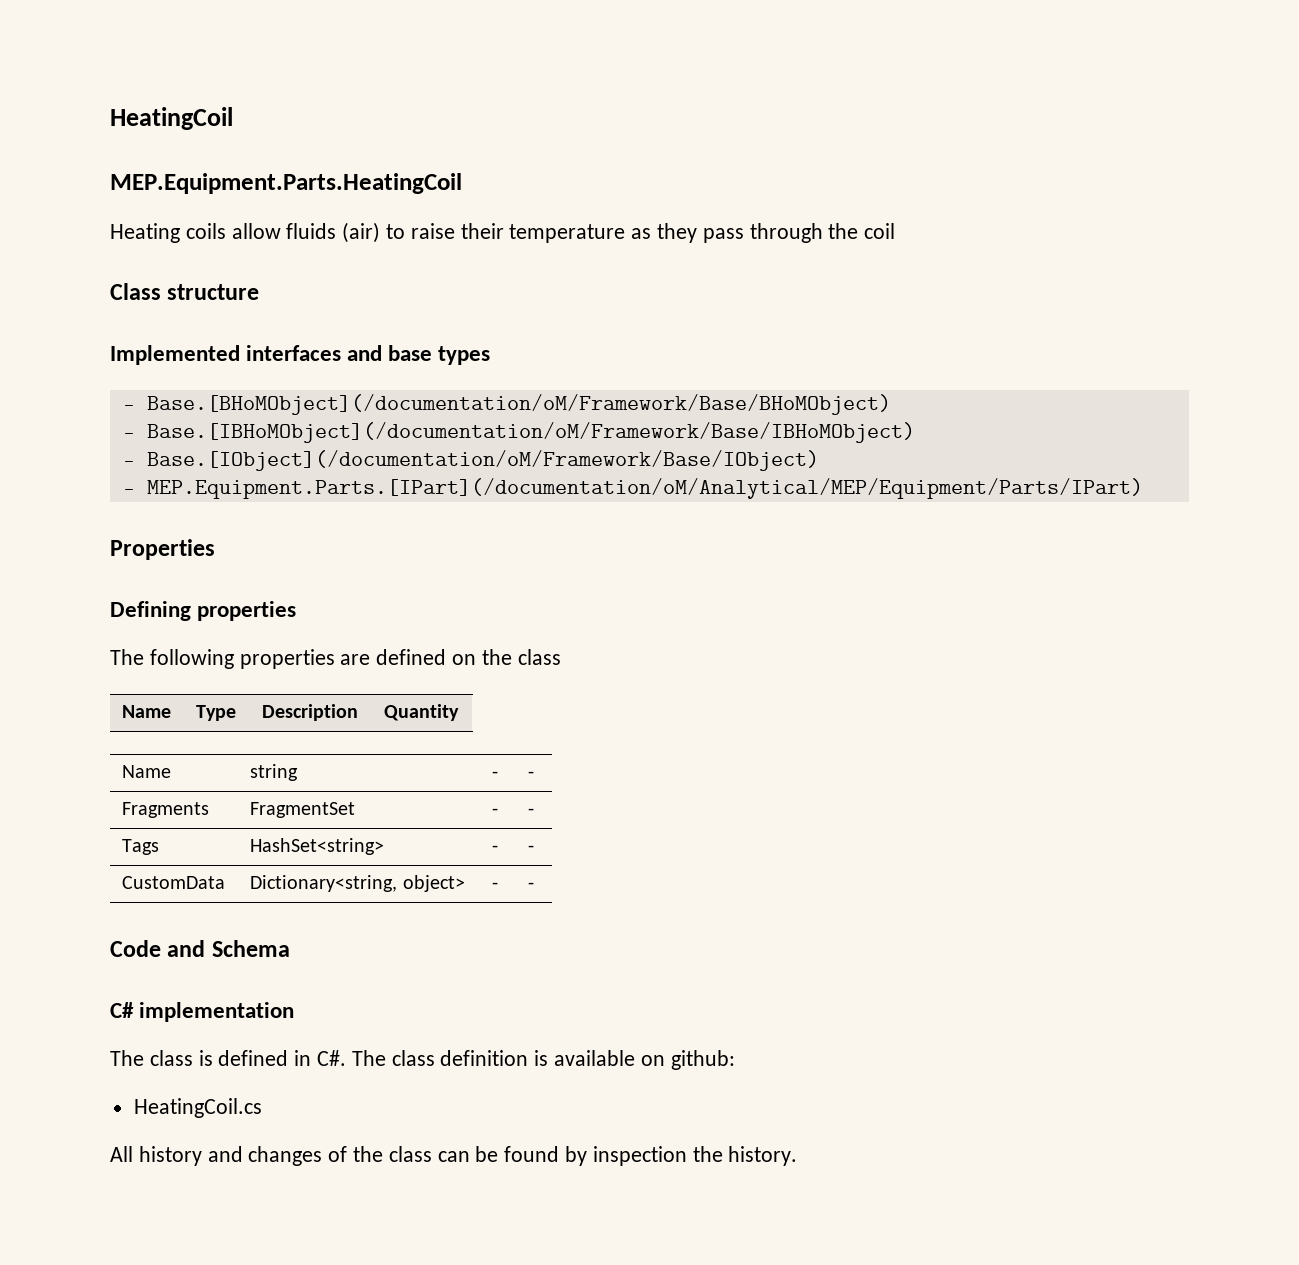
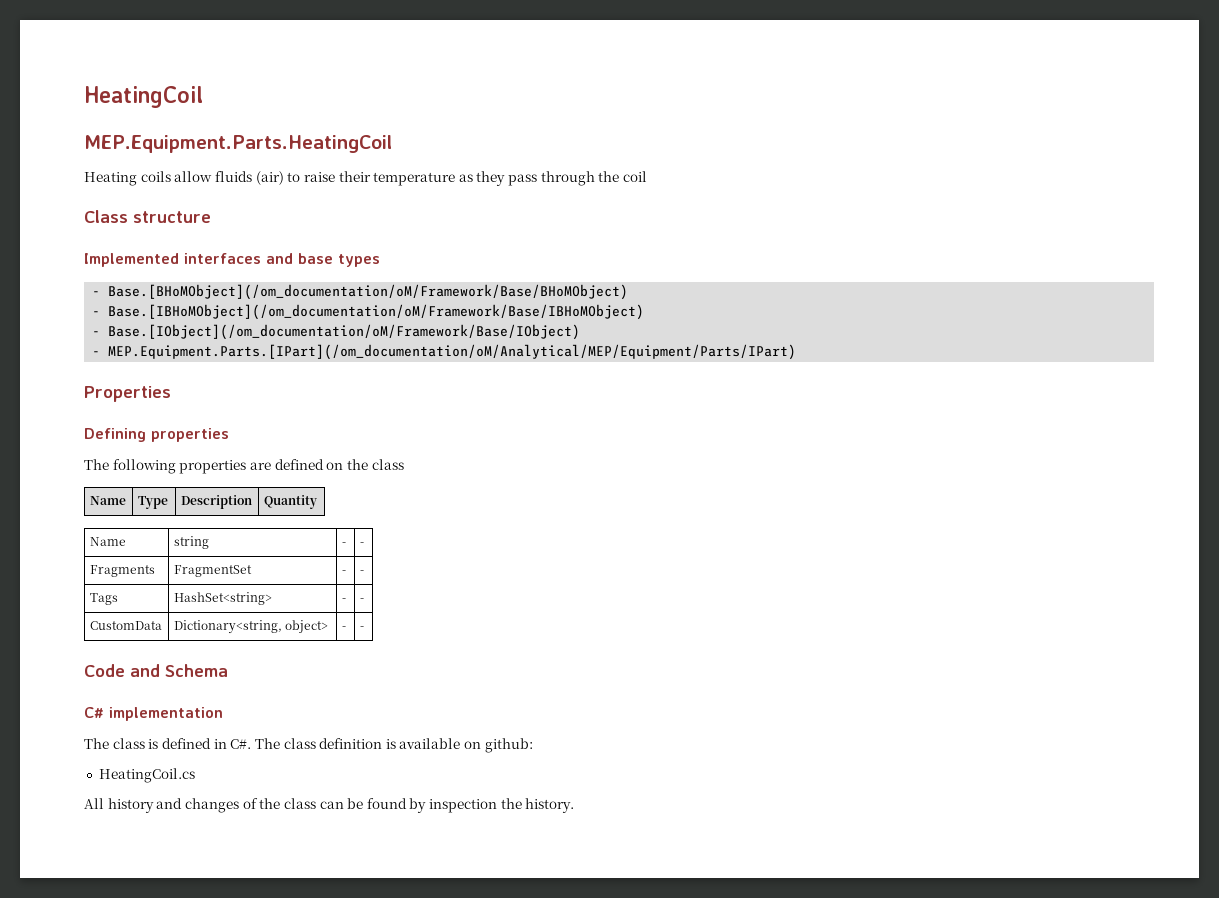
- - Base.[BHoMObject](/documentation/oM/Framework/Base/BHoMObject)
- - Base.[IBHoMObject](/documentation/oM/Framework/Base/IBHoMObject)
- - Base.[IObject](/documentation/oM/Framework/Base/IObject)
- - MEP.Equipment.Parts.[IPart](/documentation/oM/Analytical/MEP/Equipment/Parts/IPart)
+ - Base.[BHoMObject](/om_documentation/oM/Framework/Base/BHoMObject)
+ - Base.[IBHoMObject](/om_documentation/oM/Framework/Base/IBHoMObject)
+ - Base.[IObject](/om_documentation/oM/Framework/Base/IObject)
+ - MEP.Equipment.Parts.[IPart](/om_documentation/oM/Analytical/MEP/Equipment/Parts/IPart)

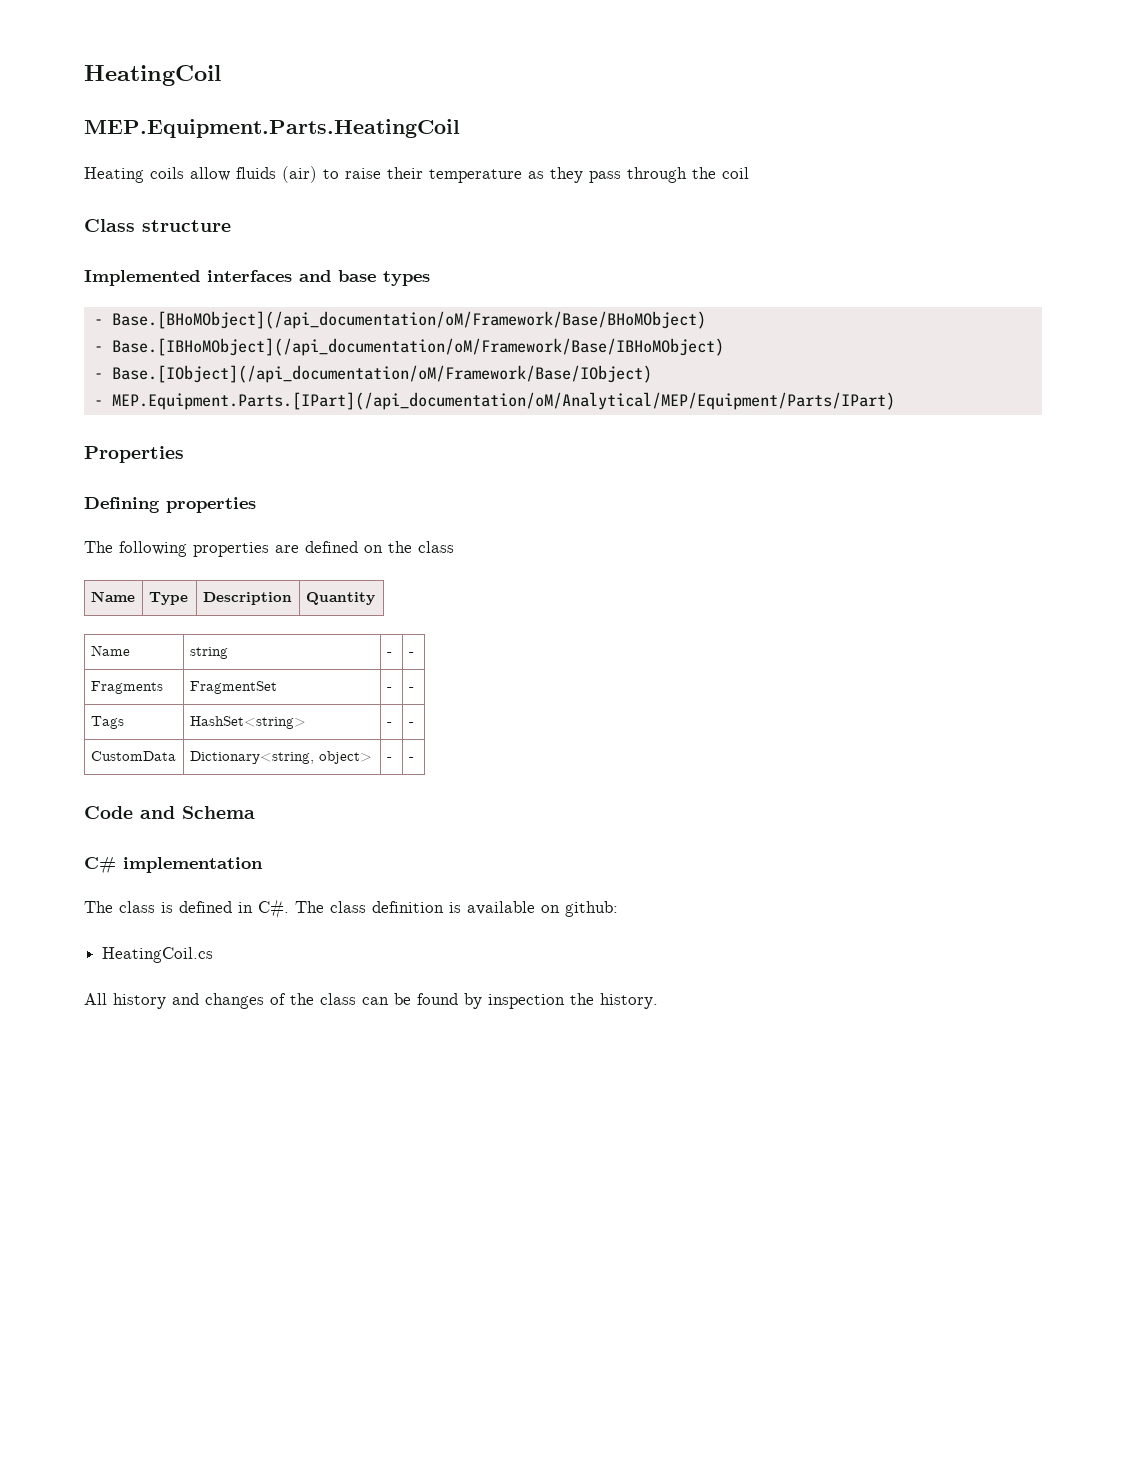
- - Base.[BHoMObject](/om_documentation/oM/Framework/Base/BHoMObject)
- - Base.[IBHoMObject](/om_documentation/oM/Framework/Base/IBHoMObject)
- - Base.[IObject](/om_documentation/oM/Framework/Base/IObject)
- - MEP.Equipment.Parts.[IPart](/om_documentation/oM/Analytical/MEP/Equipment/Parts/IPart)
+ - Base.[BHoMObject](/api_documentation/oM/Framework/Base/BHoMObject)
+ - Base.[IBHoMObject](/api_documentation/oM/Framework/Base/IBHoMObject)
+ - Base.[IObject](/api_documentation/oM/Framework/Base/IObject)
+ - MEP.Equipment.Parts.[IPart](/api_documentation/oM/Analytical/MEP/Equipment/Parts/IPart)

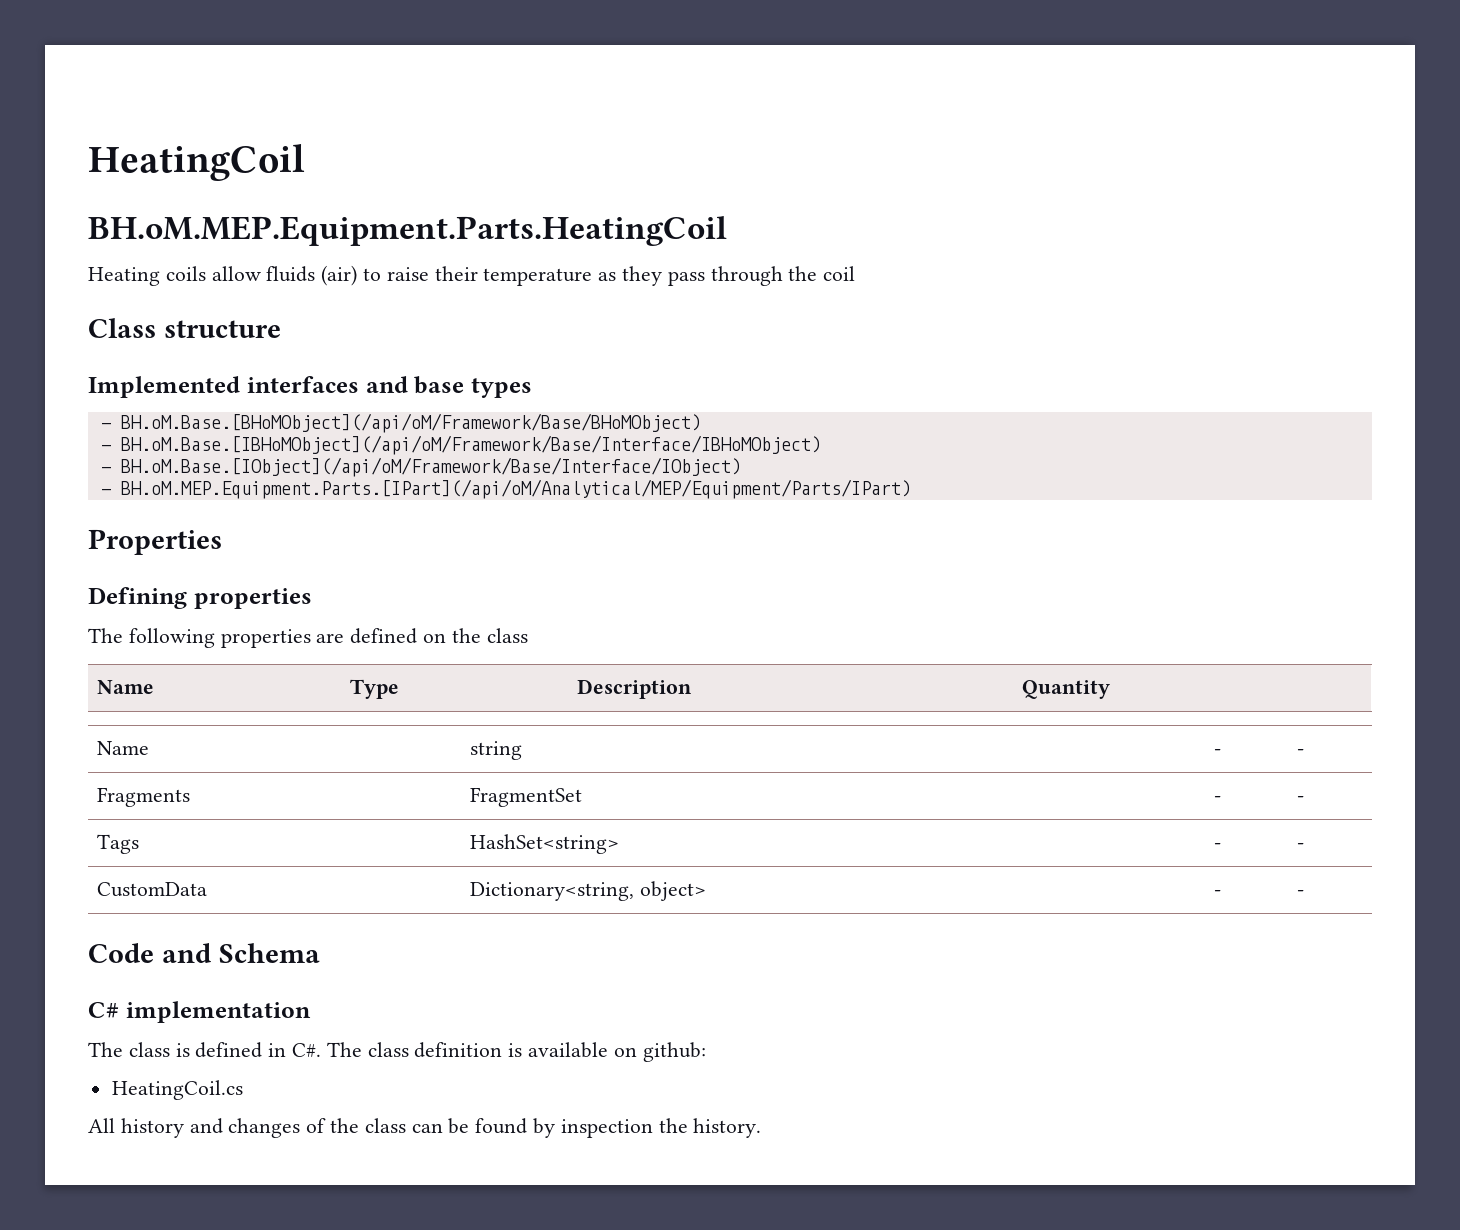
- MEP.Equipment.Parts.HeatingCoil
+ BH.oM.MEP.Equipment.Parts.HeatingCoil
- - Base.[BHoMObject](/api_documentation/oM/Framework/Base/BHoMObject)
- - Base.[IBHoMObject](/api_documentation/oM/Framework/Base/IBHoMObject)
- - Base.[IObject](/api_documentation/oM/Framework/Base/IObject)
- - MEP.Equipment.Parts.[IPart](/api_documentation/oM/Analytical/MEP/Equipment/Parts/IPart)
+ - BH.oM.Base.[BHoMObject](/api/oM/Framework/Base/BHoMObject)
+ - BH.oM.Base.[IBHoMObject](/api/oM/Framework/Base/Interface/IBHoMObject)
+ - BH.oM.Base.[IObject](/api/oM/Framework/Base/Interface/IObject)
+ - BH.oM.MEP.Equipment.Parts.[IPart](/api/oM/Analytical/MEP/Equipment/Parts/IPart)

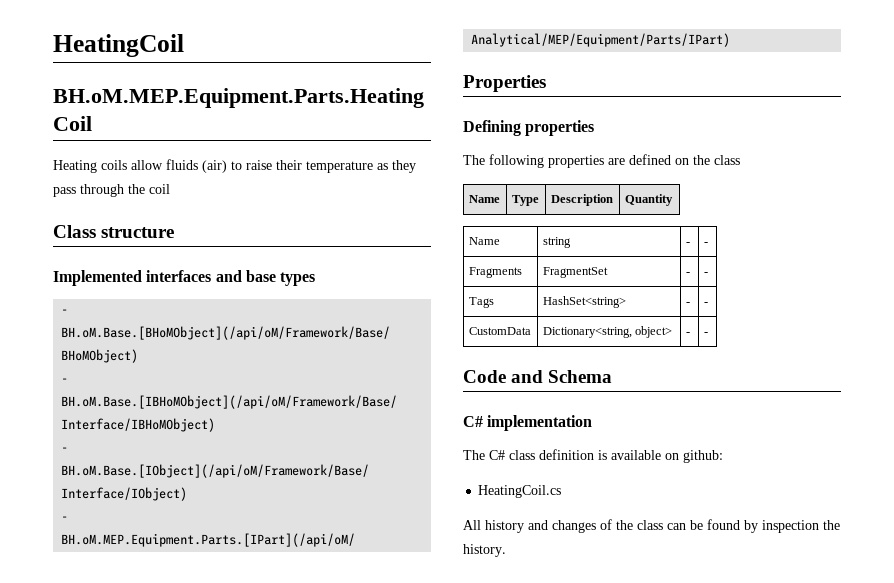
- The class is defined in C#. The class definition is available on github:
+ The C# class definition is available on github:

